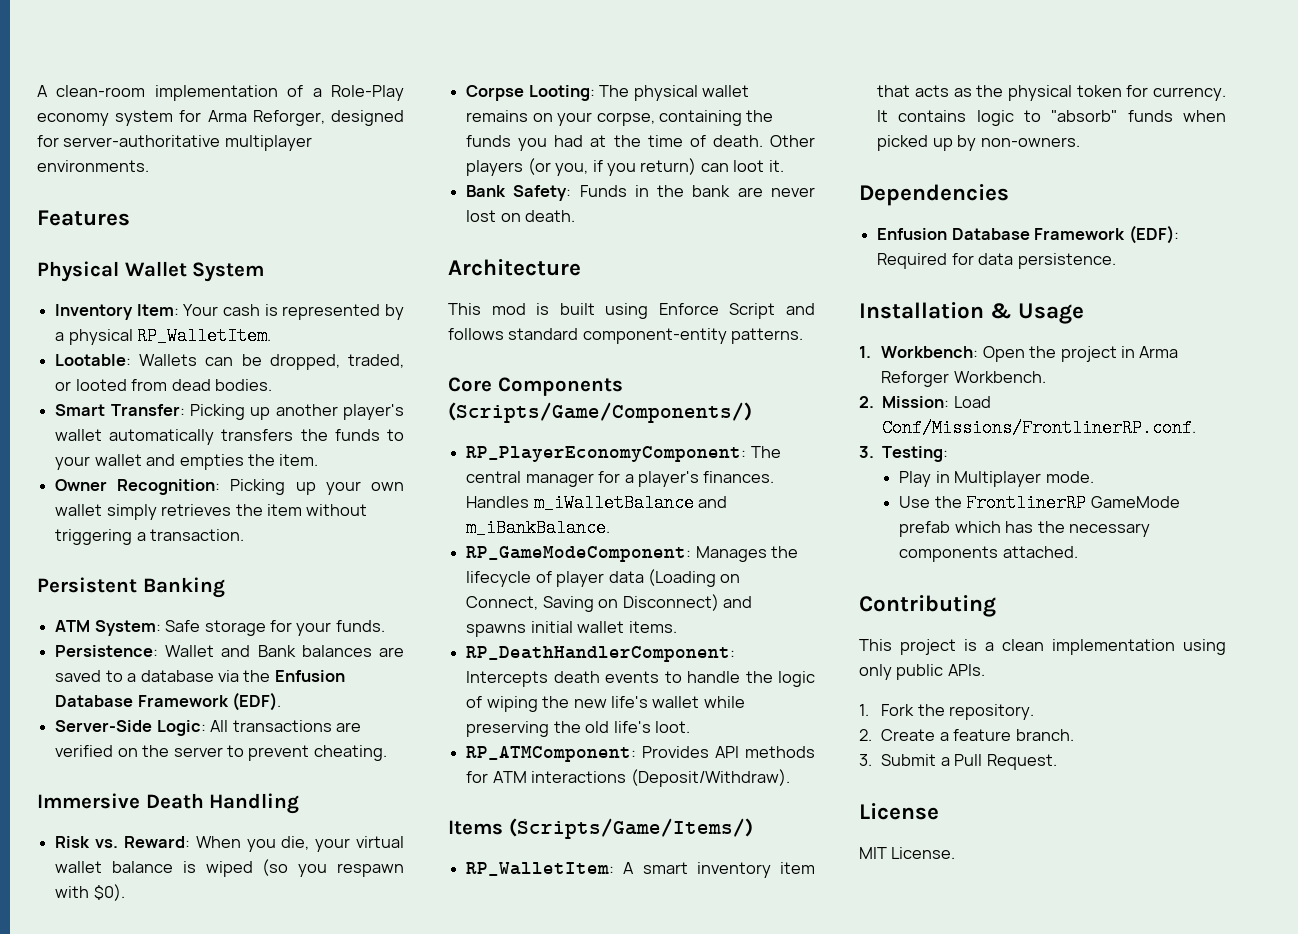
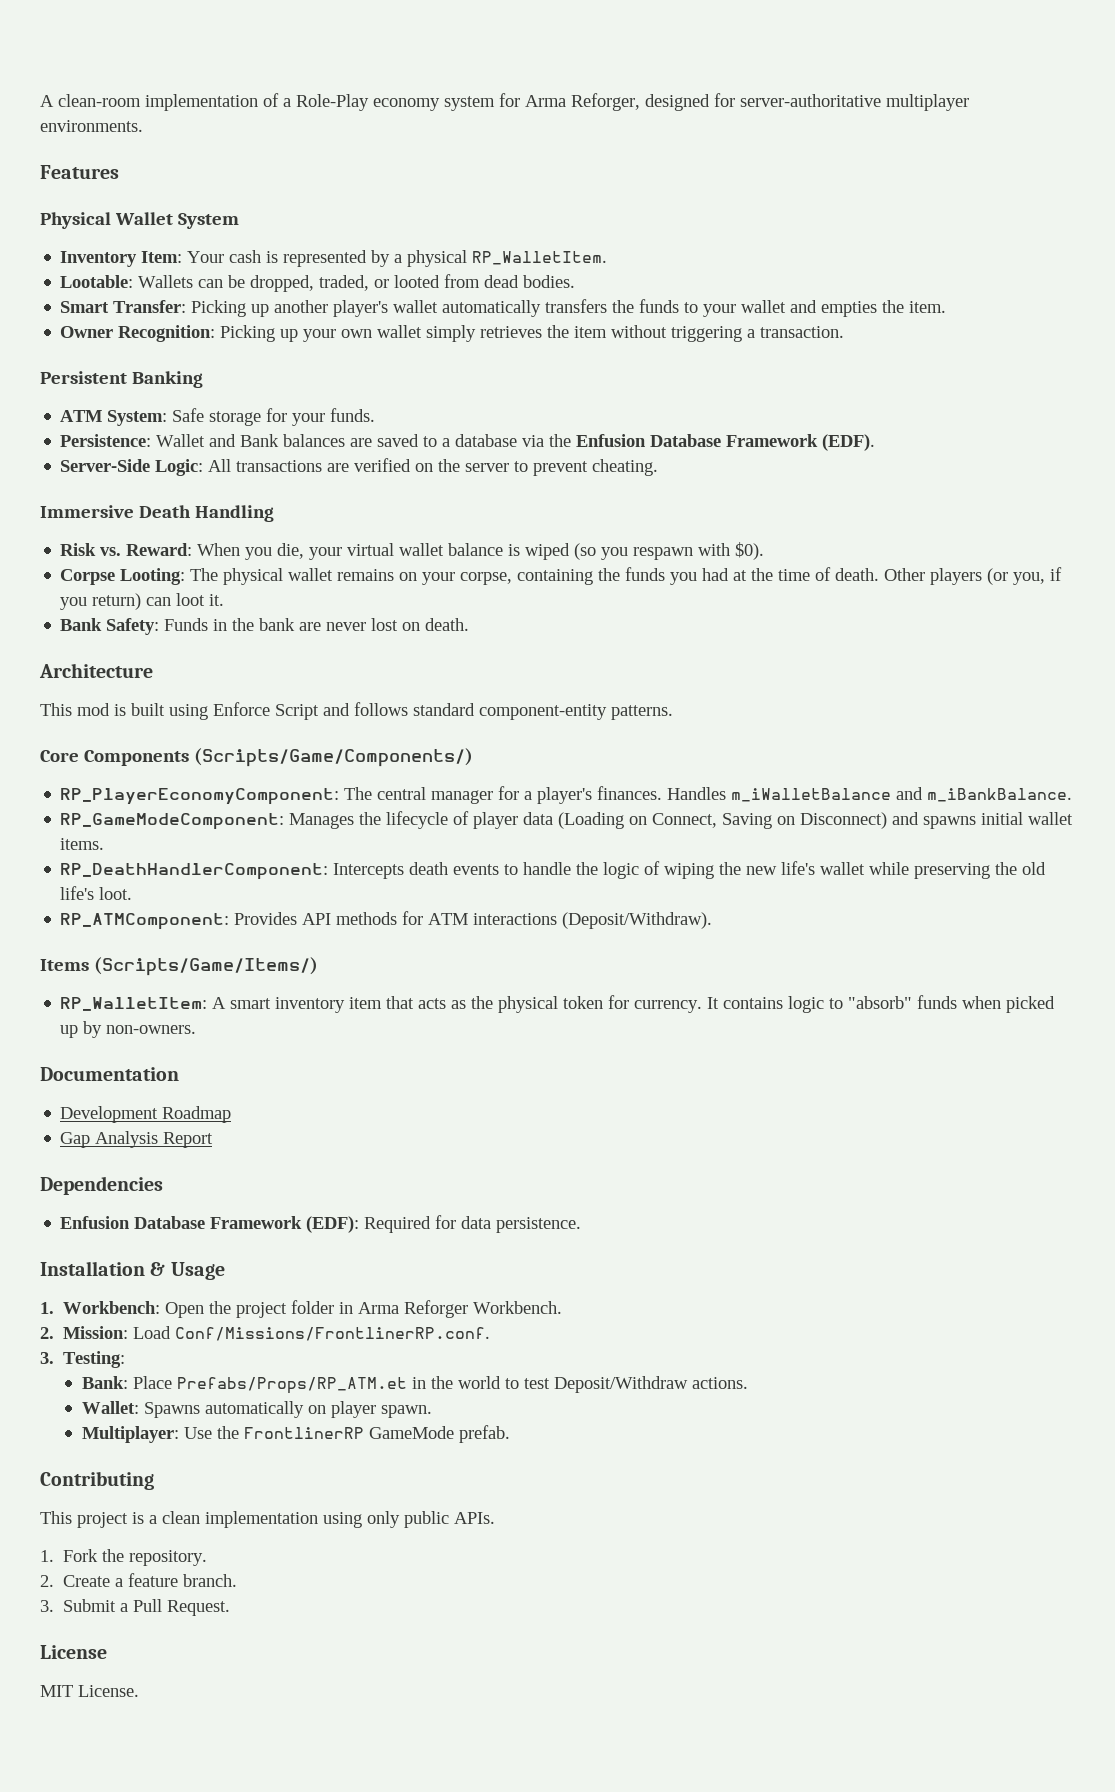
+ Documentation
+ Development Roadmap
+ Gap Analysis Report
- 1. Workbench: Open the project in Arma Reforger Workbench.
+ 1. Workbench: Open the project folder in Arma Reforger Workbench.
- Play in Multiplayer mode.
- Use the FrontlinerRP GameMode prefab which has the necessary components attached.
+ Bank: Place Prefabs/Props/RP_ATM.et in the world to test Deposit/Withdraw actions.
+ Wallet: Spawns automatically on player spawn.
+ Multiplayer: Use the FrontlinerRP GameMode prefab.

